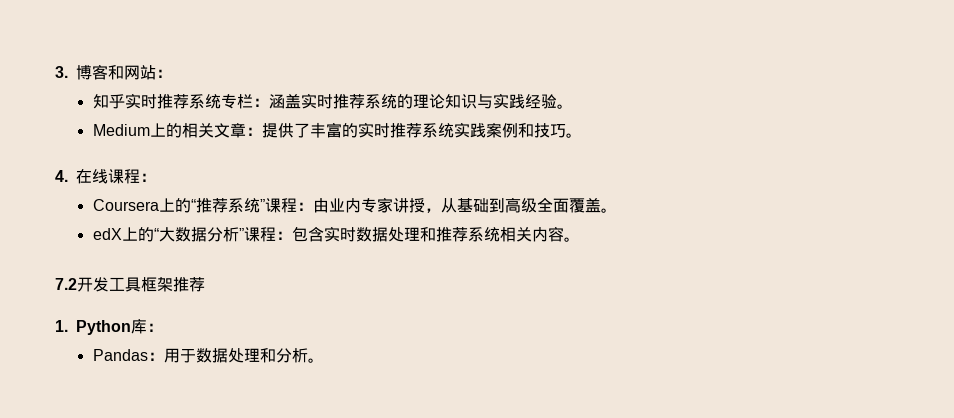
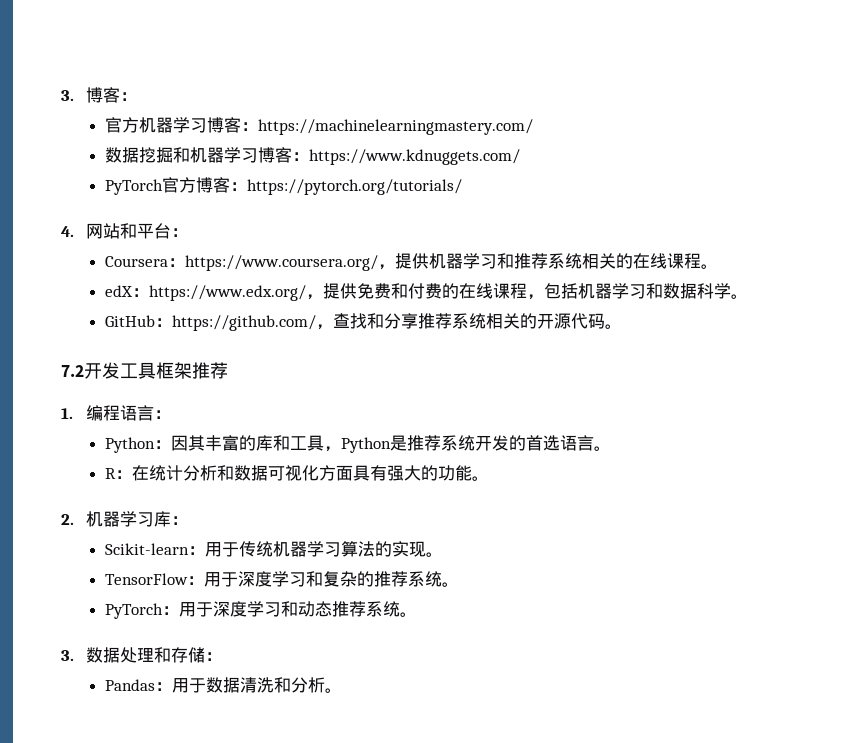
- 3.博客和网站：
- 知乎实时推荐系统专栏：涵盖实时推荐系统的理论知识与实践经验。
- Medium上的相关文章：提供了丰富的实时推荐系统实践案例和技巧。
- 4.在线课程：
- Coursera上的“推荐系统”课程：由业内专家讲授，从基础到高级全面覆盖。
- edX上的“大数据分析”课程：包含实时数据处理和推荐系统相关内容。
+ 3.博客：
+ 官方机器学习博客：https://machinelearningmastery.com/
+ 数据挖掘和机器学习博客：https://www.kdnuggets.com/
+ PyTorch官方博客：https://pytorch.org/tutorials/
+ 4.网站和平台：
+ Coursera：https://www.coursera.org/，提供机器学习和推荐系统相关的在线课程。
+ edX：https://www.edx.org/，提供免费和付费的在线课程，包括机器学习和数据科学。
+ GitHub：https://github.com/，查找和分享推荐系统相关的开源代码。
- 1. Python库：
+ 1.编程语言：
+ Python：因其丰富的库和工具，Python是推荐系统开发的首选语言。
+ R：在统计分析和数据可视化方面具有强大的功能。
+ 2.机器学习库：
+ Scikit-learn：用于传统机器学习算法的实现。
+ TensorFlow：用于深度学习和复杂的推荐系统。
+ PyTorch：用于深度学习和动态推荐系统。
+ 3.数据处理和存储：
- Pandas：用于数据处理和分析。
+ Pandas：用于数据清洗和分析。

